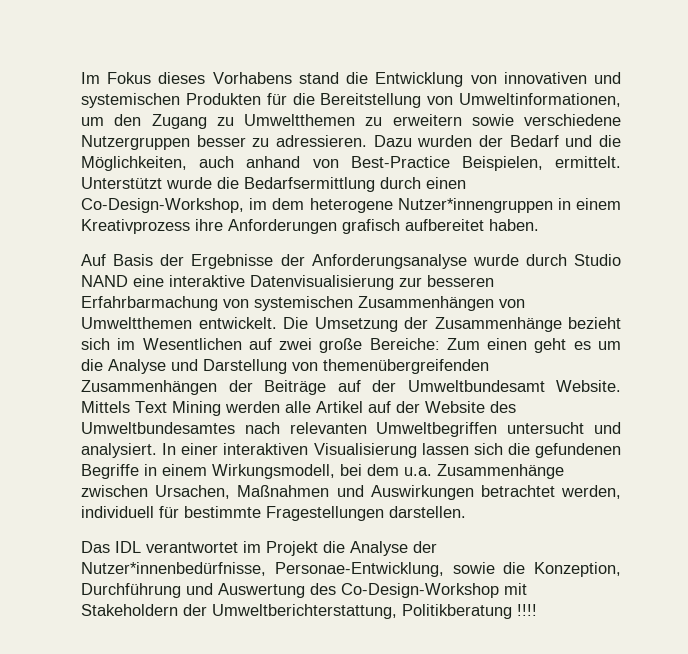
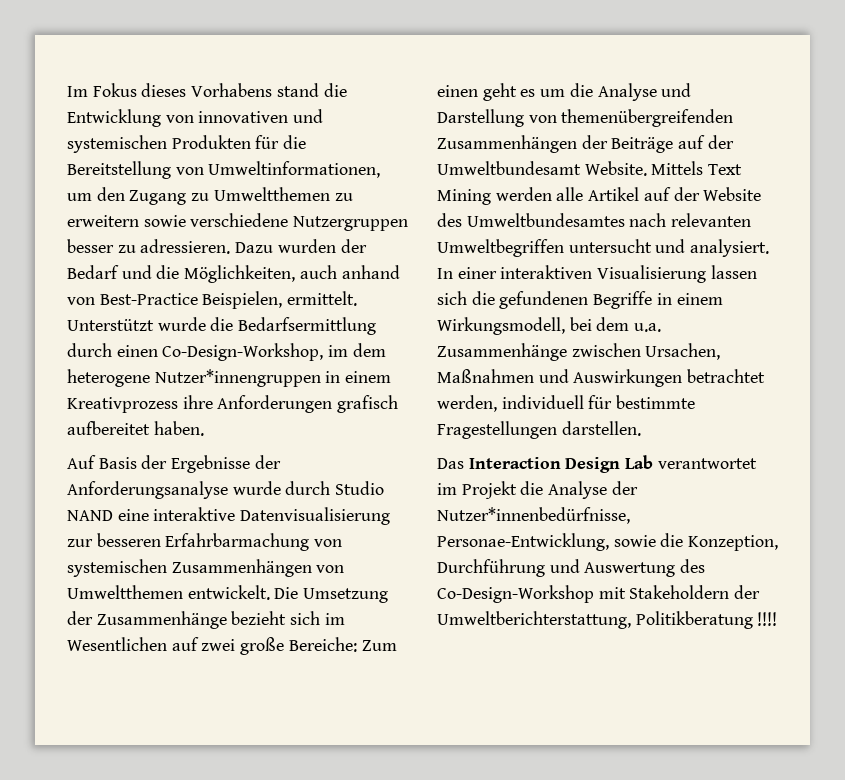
- Das IDL verantwortet im Projekt die Analyse der Nutzer*innenbedürfnisse, Personae-Entwicklung, sowie die Konzeption, Durchführung und Auswertung des Co-Design-Workshop mit Stakeholdern der Umweltberichterstattung, Politikberatung !!!!
+ Das Interaction Design Lab verantwortet im Projekt die Analyse der Nutzer*innenbedürfnisse, Personae-Entwicklung, sowie die Konzeption, Durchführung und Auswertung des Co-Design-Workshop mit Stakeholdern der Umweltberichterstattung, Politikberatung !!!!

